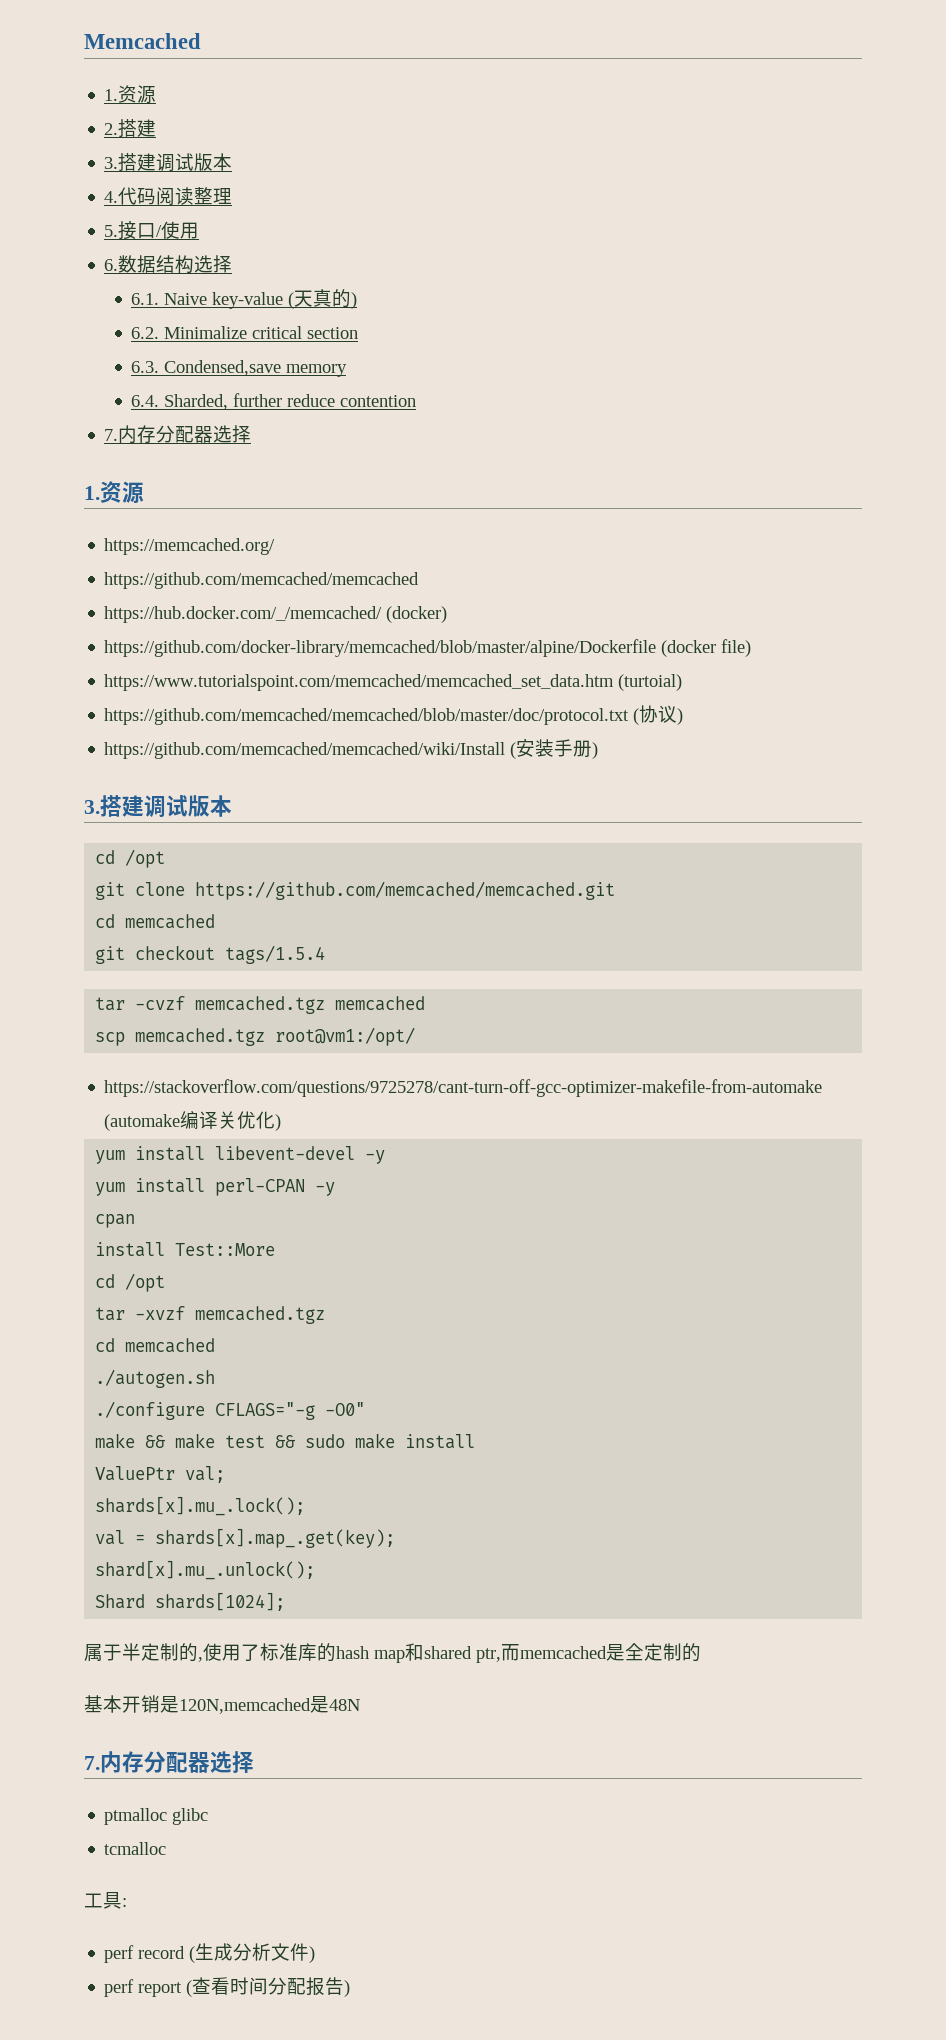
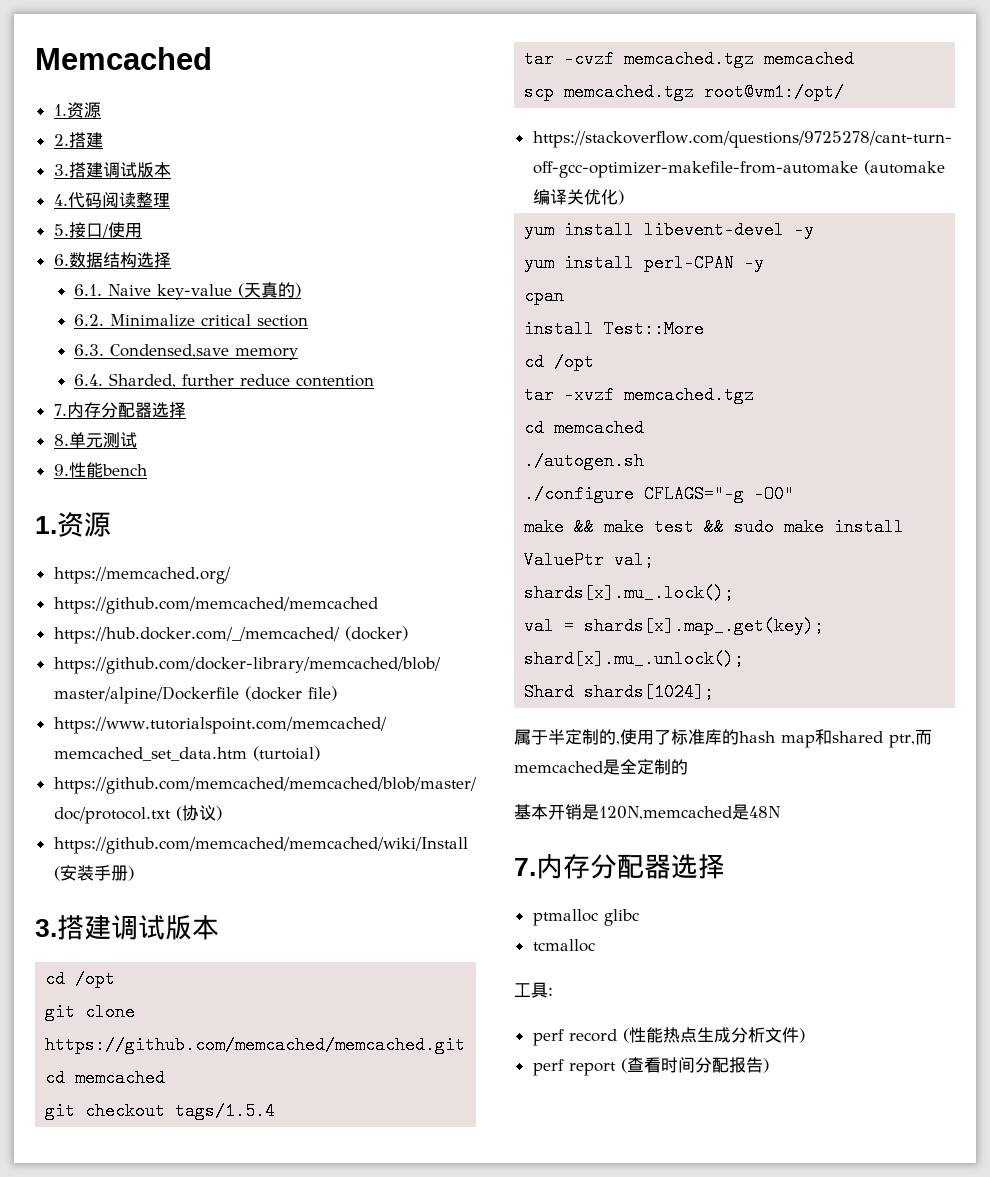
+ 8.单元测试
+ 9.性能bench
- perf record (生成分析文件)
+ perf record (性能热点生成分析文件)

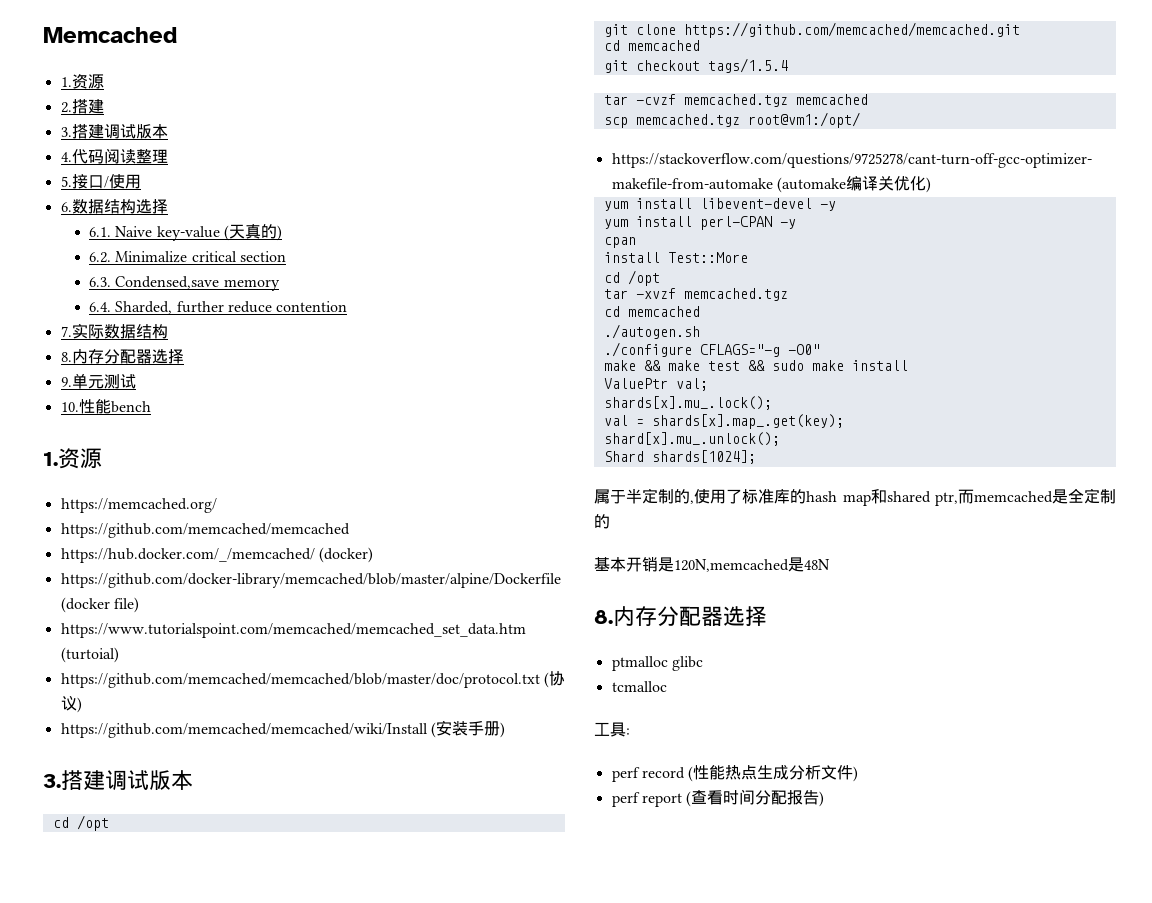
  6.4. Sharded, further reduce contention
- 7.内存分配器选择
- 8.单元测试
+ 7.实际数据结构
+ 8.内存分配器选择
+ 9.单元测试
- 9.性能bench
+ 10.性能bench
  基本开销是120N,memcached是48N
- 7.内存分配器选择
+ 8.内存分配器选择

